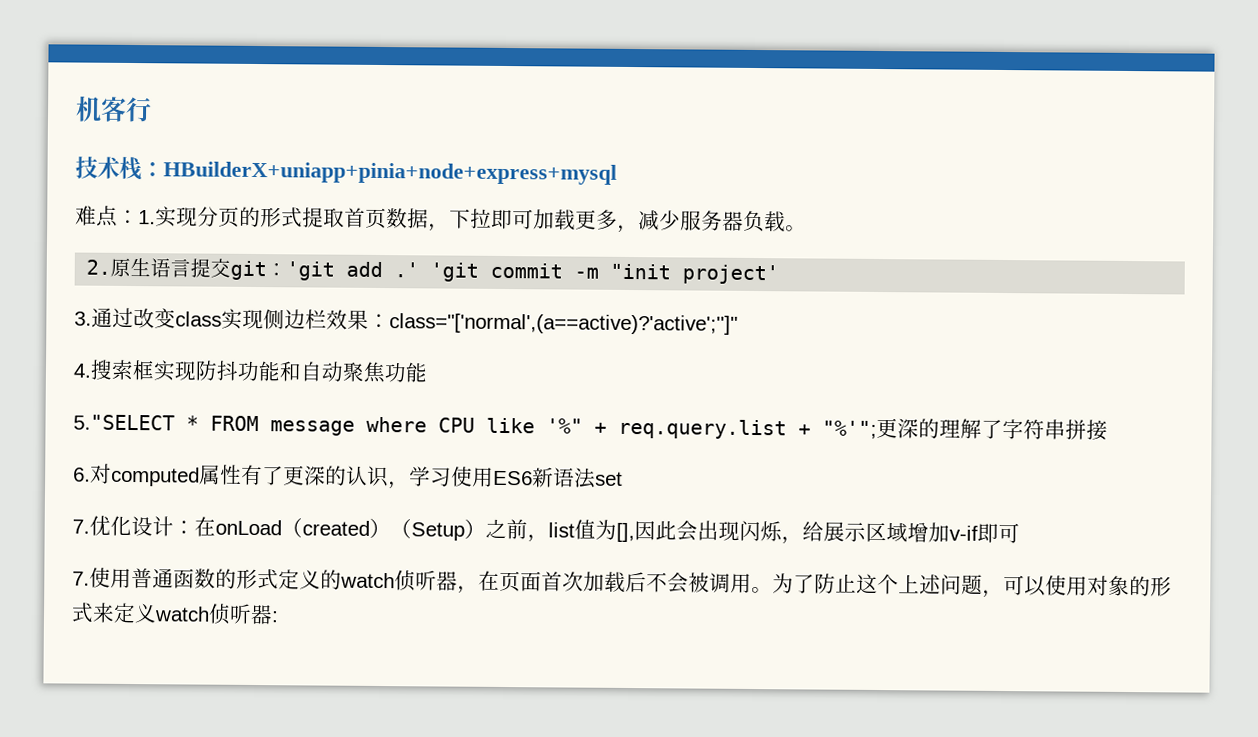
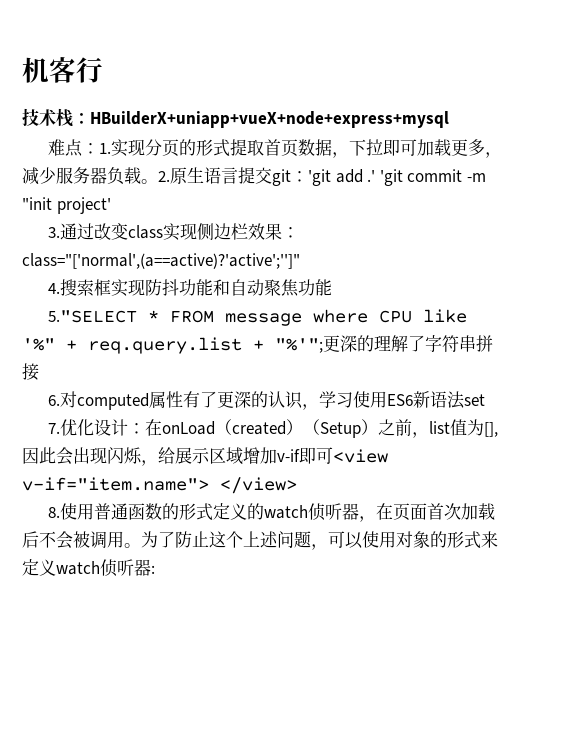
- 技术栈：HBuilderX+uniapp+pinia+node+express+mysql
+ 技术栈：HBuilderX+uniapp+vueX+node+express+mysql
- 难点：1.实现分页的形式提取首页数据，下拉即可加载更多，减少服务器负载。
- 2.原生语言提交git：'git add .'
+ 难点：1.实现分页的形式提取首页数据，下拉即可加载更多，减少服务器负载。2.原生语言提交git：'git add .'
- 7.优化设计：在onLoad（created）（Setup）之前，list值为[],因此会出现闪烁，给展示区域增加v-if即可
- 7.使用普通函数的形式定义的watch侦听器，在页面首次加载后不会被调用。
+ 7.优化设计：在onLoad（created）（Setup）之前，list值为[],因此会出现闪烁，给展示区域增加v-if即可<view v-if="item.name"> </view>
+ 8.使用普通函数的形式定义的watch侦听器，在页面首次加载后不会被调用。

